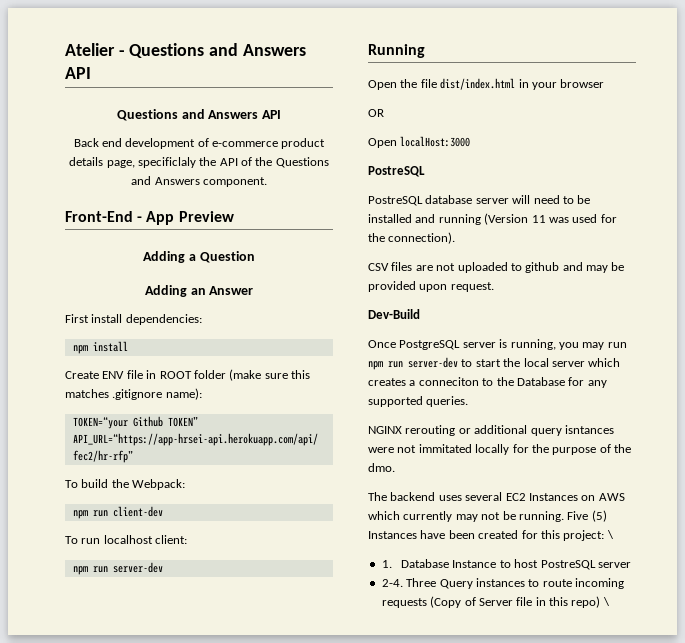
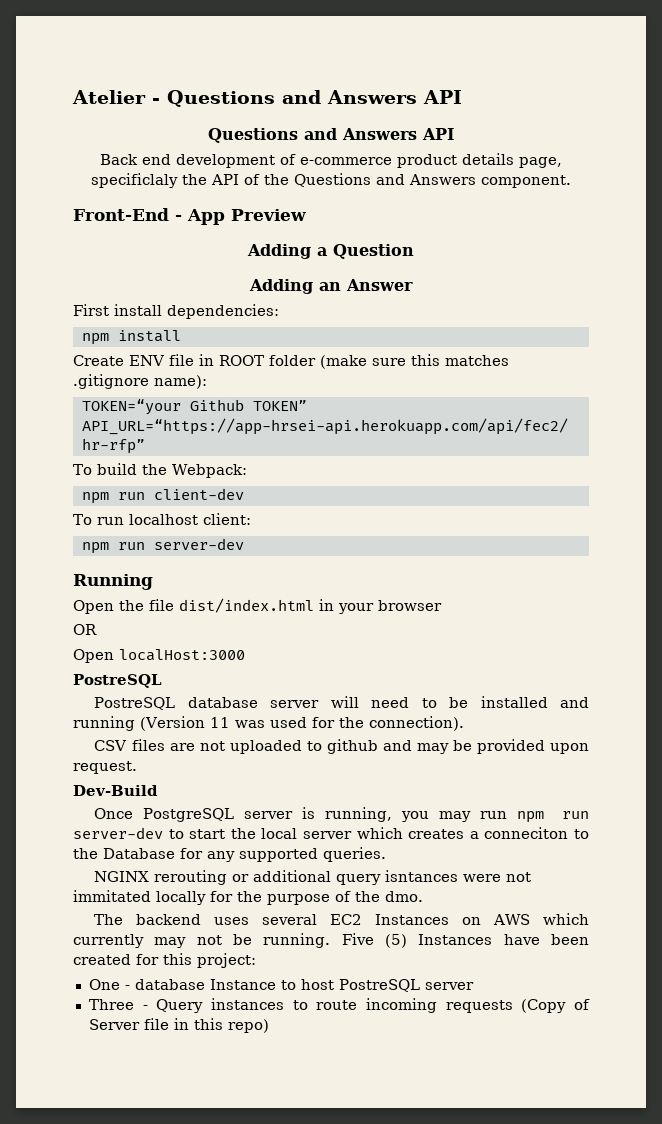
- Five (5) Instances have been created for this project: \
- 1. Database Instance to host PostreSQL server
+ Five (5) Instances have been created for this project:
+ One - database Instance to host PostreSQL server
- 2-4. Three Query instances to route incoming requests (Copy of Server file in this repo) \
+ Three - Query instances to route incoming requests (Copy of Server file in this repo)

